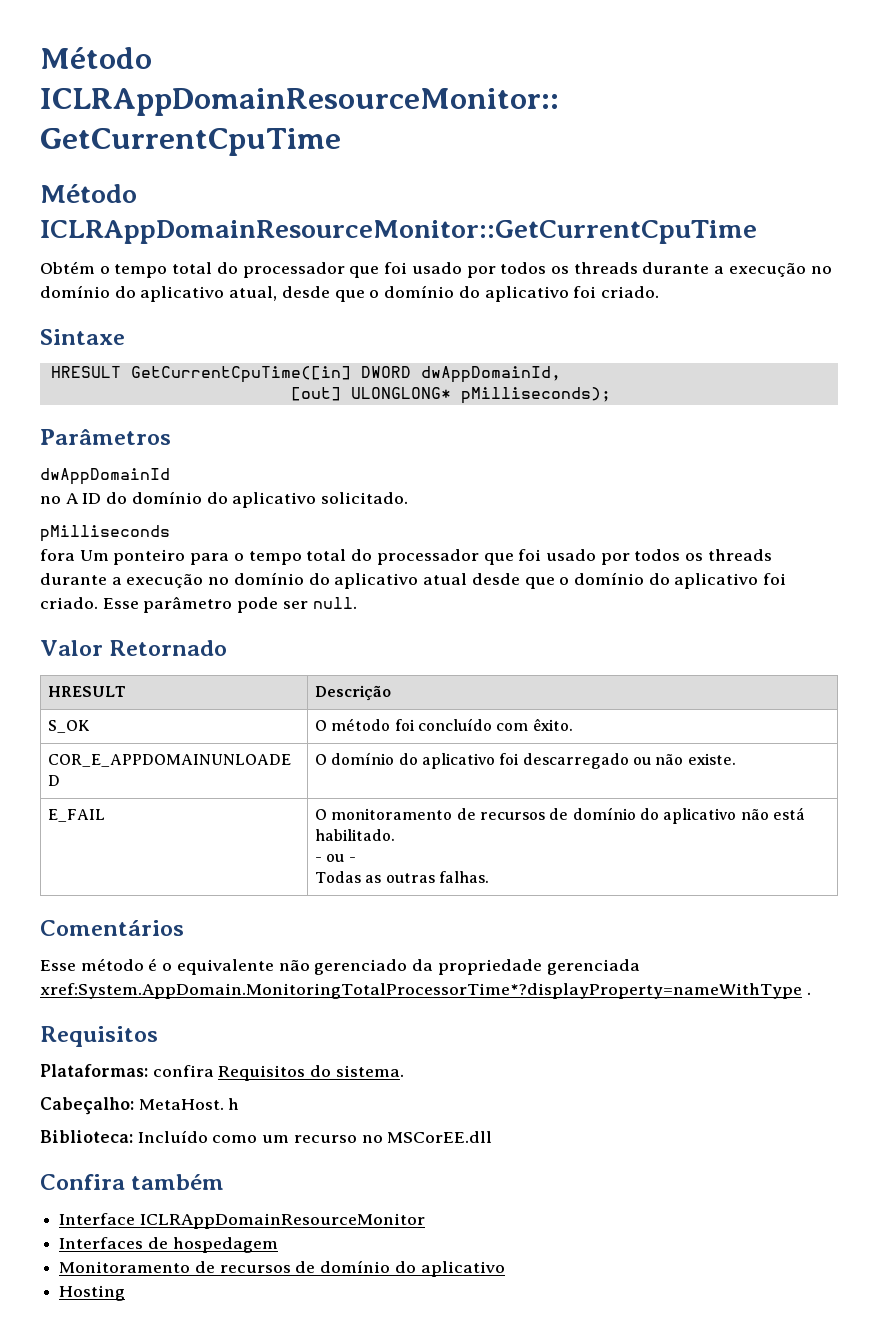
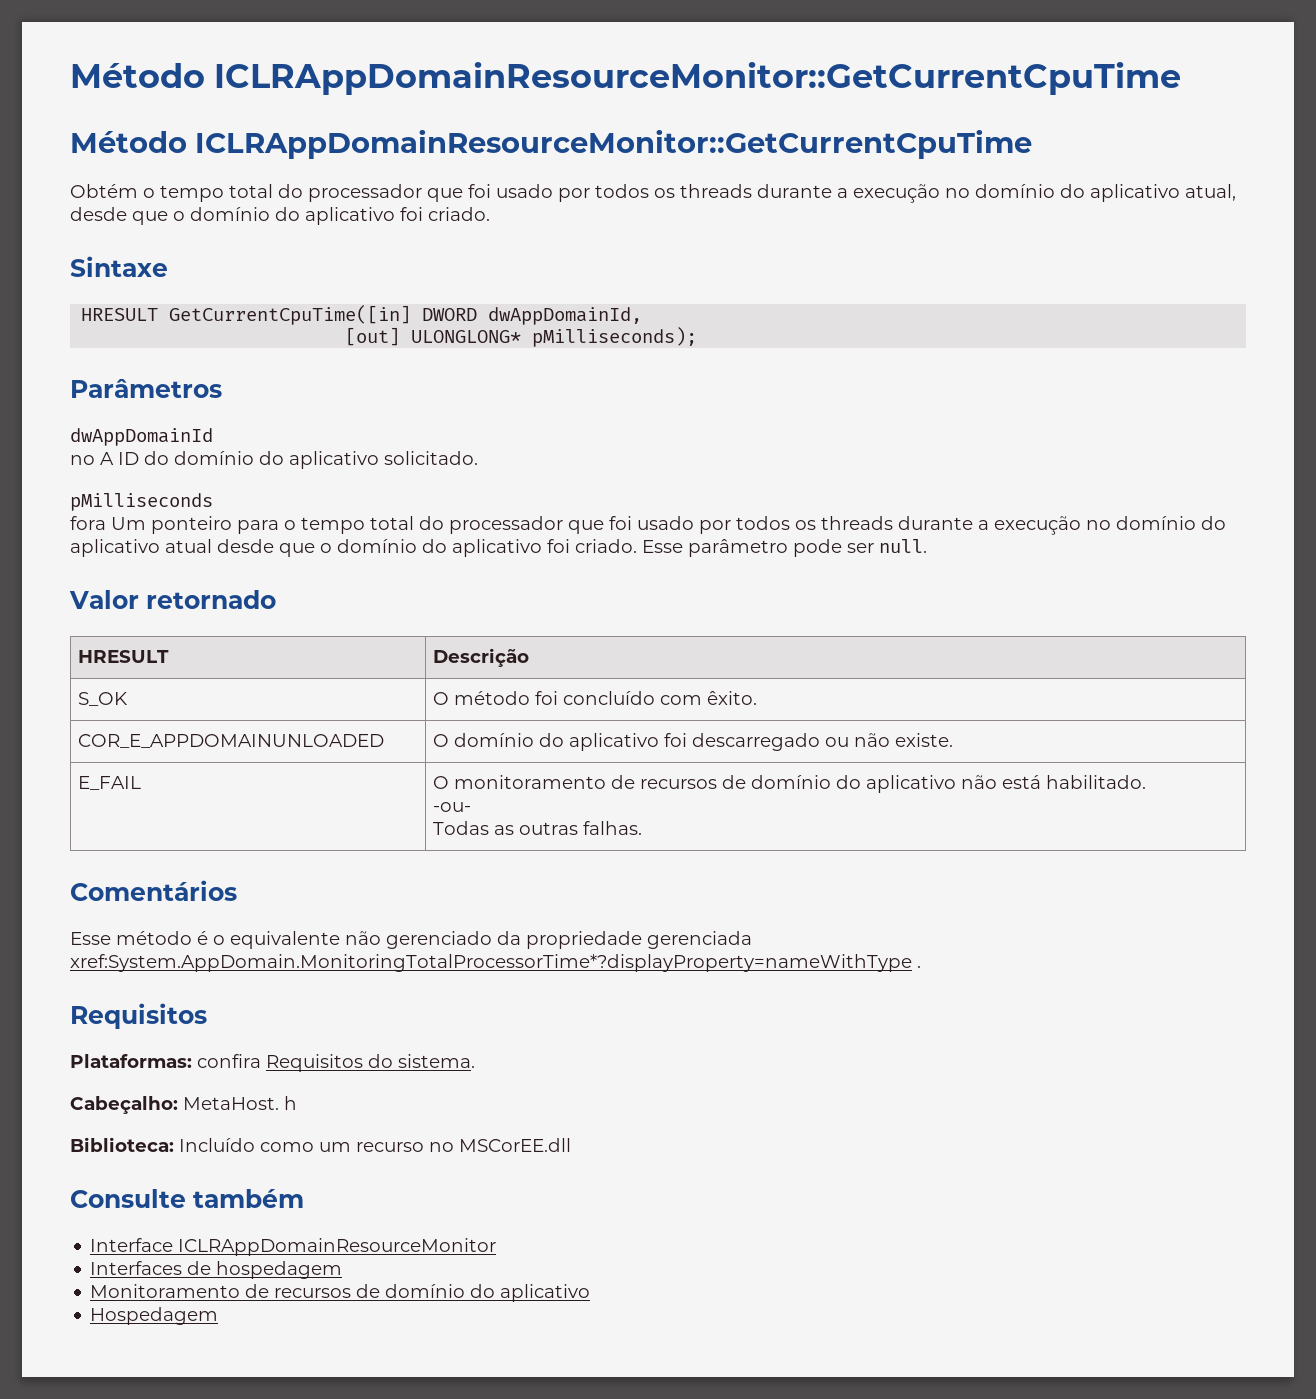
- Valor Retornado
+ Valor retornado
  E_FAIL | O monitoramento de recursos de domínio do aplicativo não está habilitado.
- - ou -
+ -ou-
- Confira também
+ Consulte também
- Hosting
+ Hospedagem

